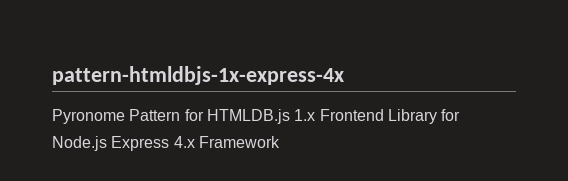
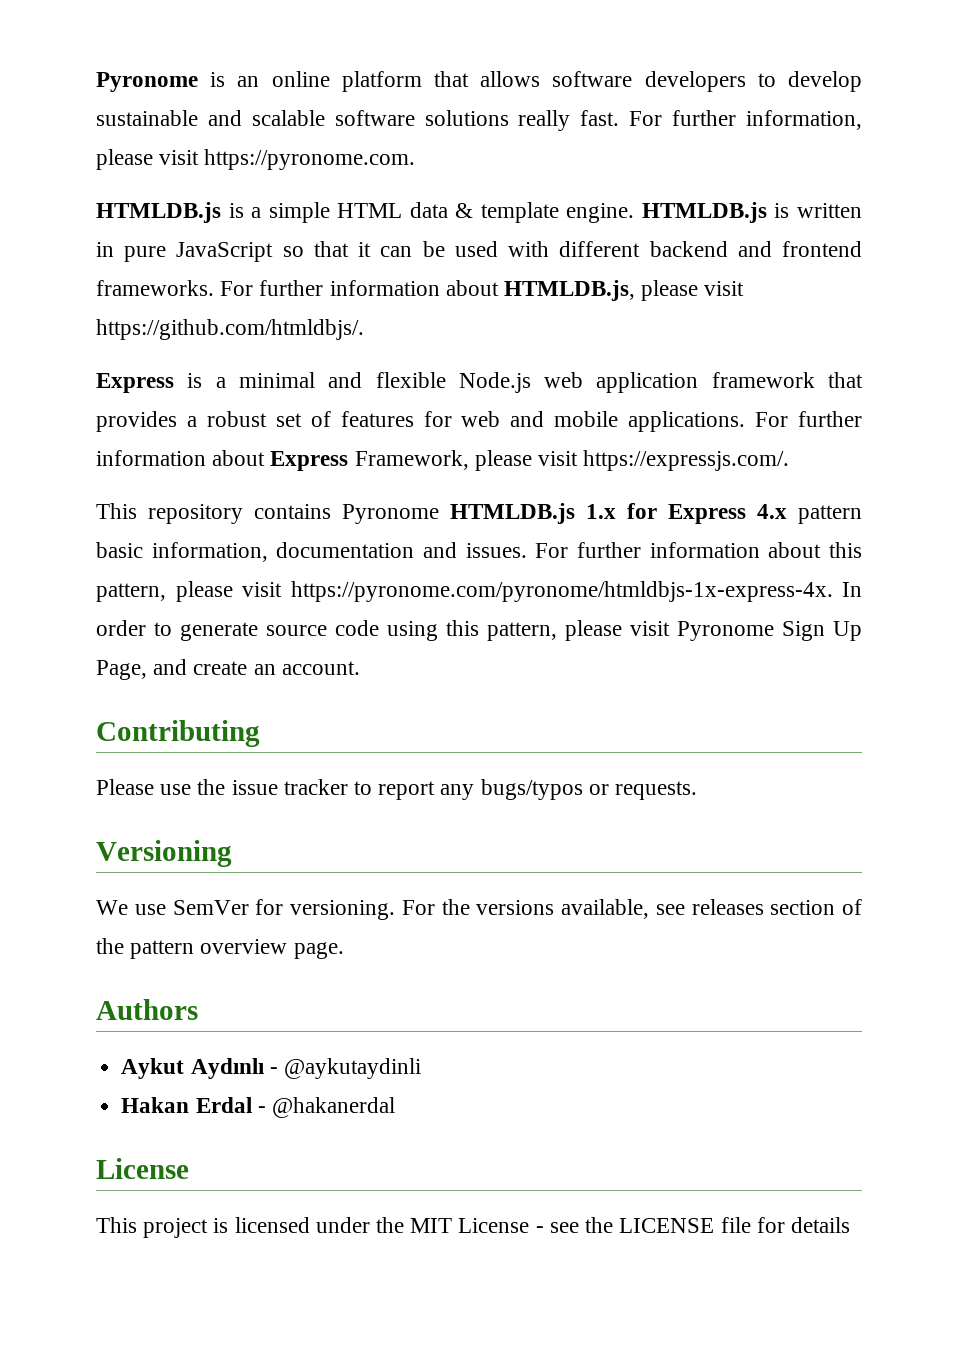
- pattern-htmldbjs-1x-express-4x
- Pyronome Pattern for HTMLDB.js 1.x Frontend Library for Node.js Express 4.x Framework
+ Pyronome is an online platform that allows software developers to develop sustainable and scalable software solutions really fast. For further information, please visit https://pyronome.com.
+ HTMLDB.js is a simple HTML data & template engine. HTMLDB.js is written in pure JavaScript so that it can be used with different backend and frontend frameworks. For further information about HTMLDB.js, please visit https://github.com/htmldbjs/.
+ Express is a minimal and flexible Node.js web application framework that provides a robust set of features for web and mobile applications. For further information about Express Framework, please visit https://expressjs.com/.
+ This repository contains Pyronome HTMLDB.js 1.x for Express 4.x pattern basic information, documentation and issues. For further information about this pattern, please visit https://pyronome.com/pyronome/htmldbjs-1x-express-4x. In order to generate source code using this pattern, please visit Pyronome Sign Up Page, and create an account.
+ Contributing
+ Please use the issue tracker to report any bugs/typos or requests.
+ Versioning
+ We use SemVer for versioning. For the versions available, see releases section of the pattern overview page.
+ Authors
+ Aykut Aydınlı - @aykutaydinli
+ Hakan Erdal - @hakanerdal
+ License
+ This project is licensed under the MIT License - see the LICENSE file for details

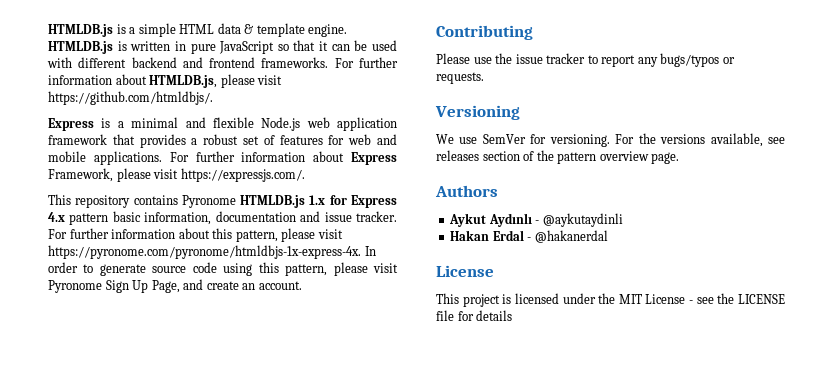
- Pyronome is an online platform that allows software developers to develop sustainable and scalable software solutions really fast. For further information, please visit https://pyronome.com.
- This repository contains Pyronome HTMLDB.js 1.x for Express 4.x pattern basic information, documentation and issues.
+ This repository contains Pyronome HTMLDB.js 1.x for Express 4.x pattern basic information, documentation and issue tracker.

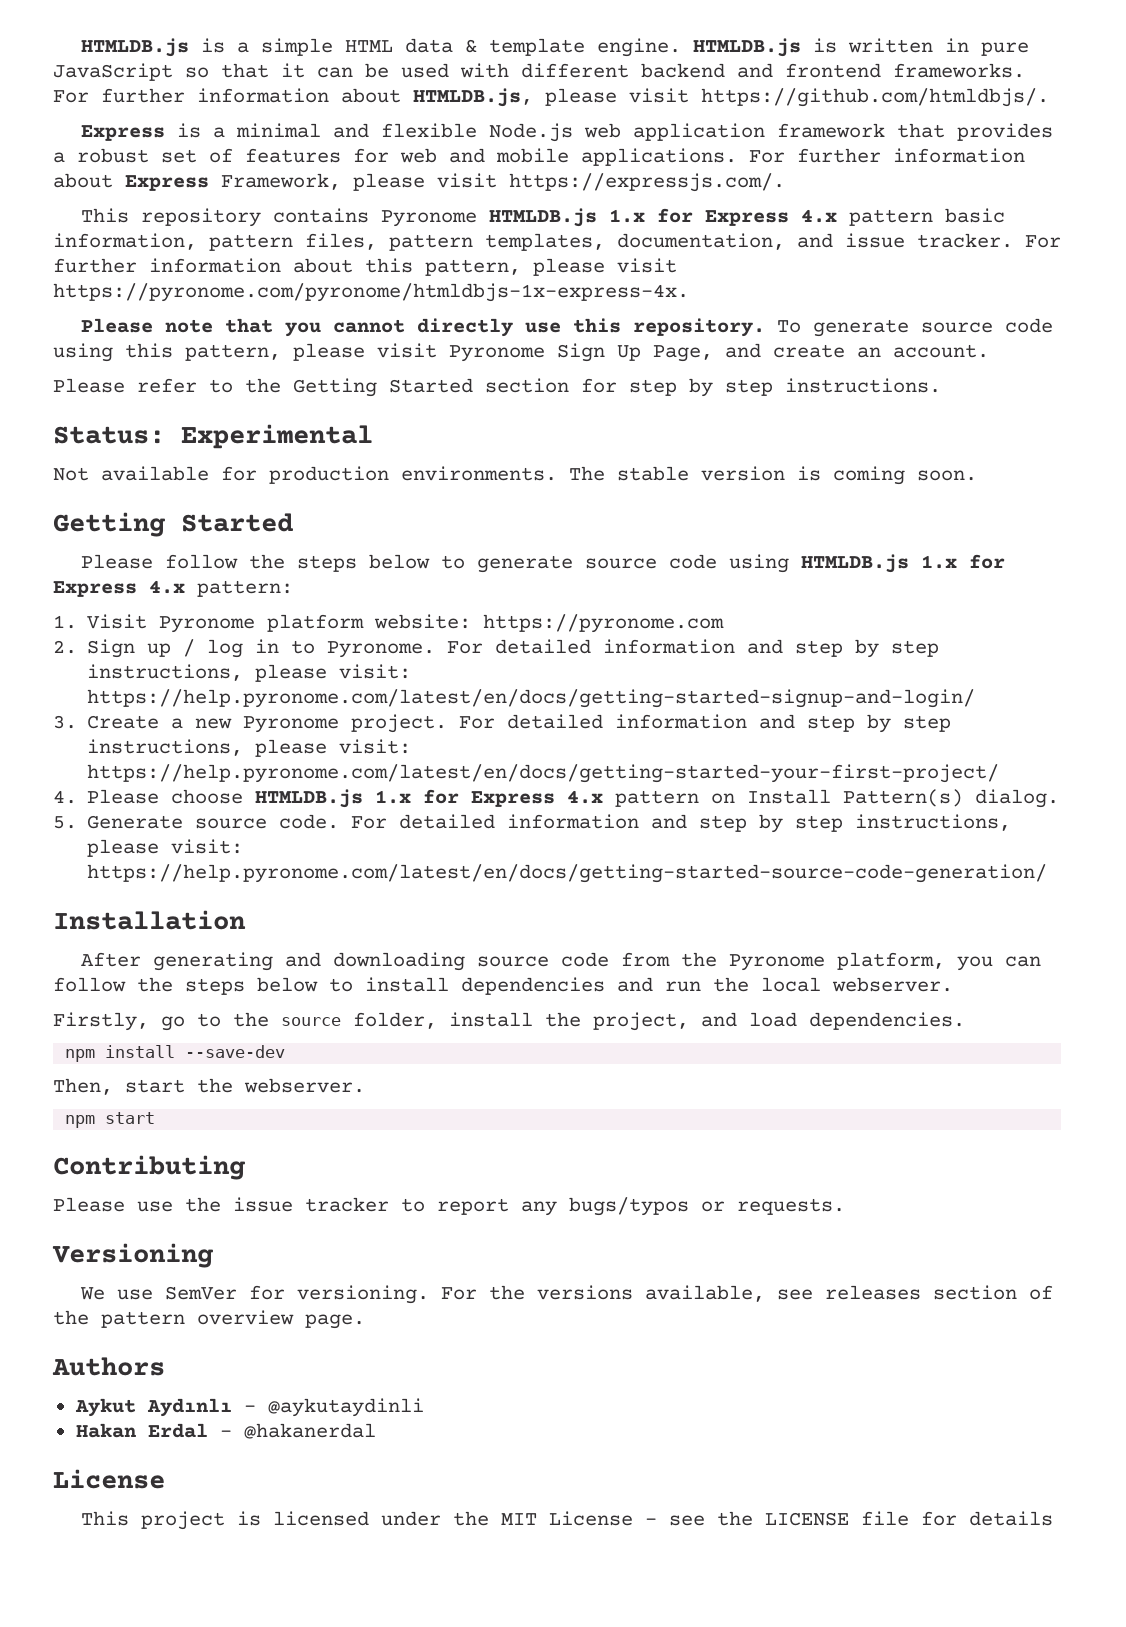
- This repository contains Pyronome HTMLDB.js 1.x for Express 4.x pattern basic information, documentation and issue tracker.
+ This repository contains Pyronome HTMLDB.js 1.x for Express 4.x pattern basic information, pattern files, pattern templates, documentation, and issue tracker.
- For further information about this pattern, please visit https://pyronome.com/pyronome/htmldbjs-1x-express-4x. In order to generate source code using this pattern, please visit Pyronome Sign Up Page, and create an account.
+ For further information about this pattern, please visit https://pyronome.com/pyronome/htmldbjs-1x-express-4x.
+ Please note that you cannot directly use this repository. To generate source code using this pattern, please visit Pyronome Sign Up Page, and create an account.
+ Please refer to the Getting Started section for step by step instructions.
+ Status: Experimental
+ Not available for production environments. The stable version is coming soon.
+ Getting Started
+ Please follow the steps below to generate source code using HTMLDB.js 1.x for Express 4.x pattern:
+ 1. Visit Pyronome platform website: https://pyronome.com
+ 2. Sign up / log in to Pyronome. For detailed information and step by step instructions, please visit: https://help.pyronome.com/latest/en/docs/getting-started-signup-and-login/
+ 3. Create a new Pyronome project. For detailed information and step by step instructions, please visit: https://help.pyronome.com/latest/en/docs/getting-started-your-first-project/
+ 4. Please choose HTMLDB.js 1.x for Express 4.x pattern on Install Pattern(s) dialog.
+ 5. Generate source code. For detailed information and step by step instructions, please visit: https://help.pyronome.com/latest/en/docs/getting-started-source-code-generation/
+ Installation
+ After generating and downloading source code from the Pyronome platform, you can follow the steps below to install dependencies and run the local webserver.
+ Firstly, go to the source folder, install the project, and load dependencies.
+ npm install --save-dev
+ Then, start the webserver.
+ npm start

